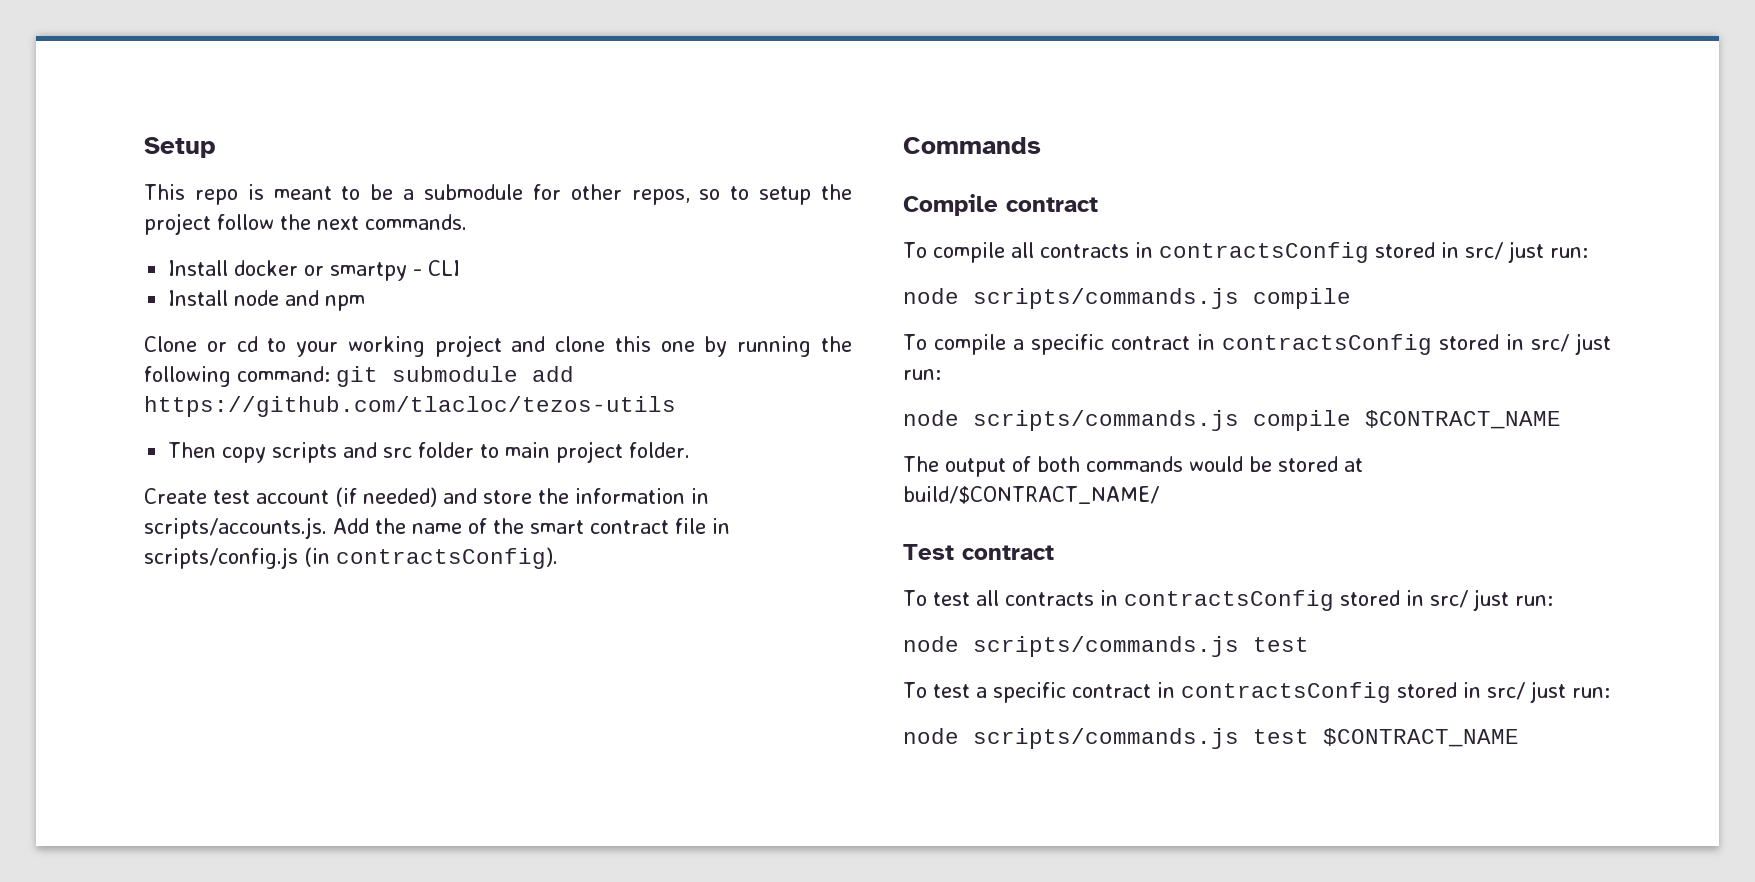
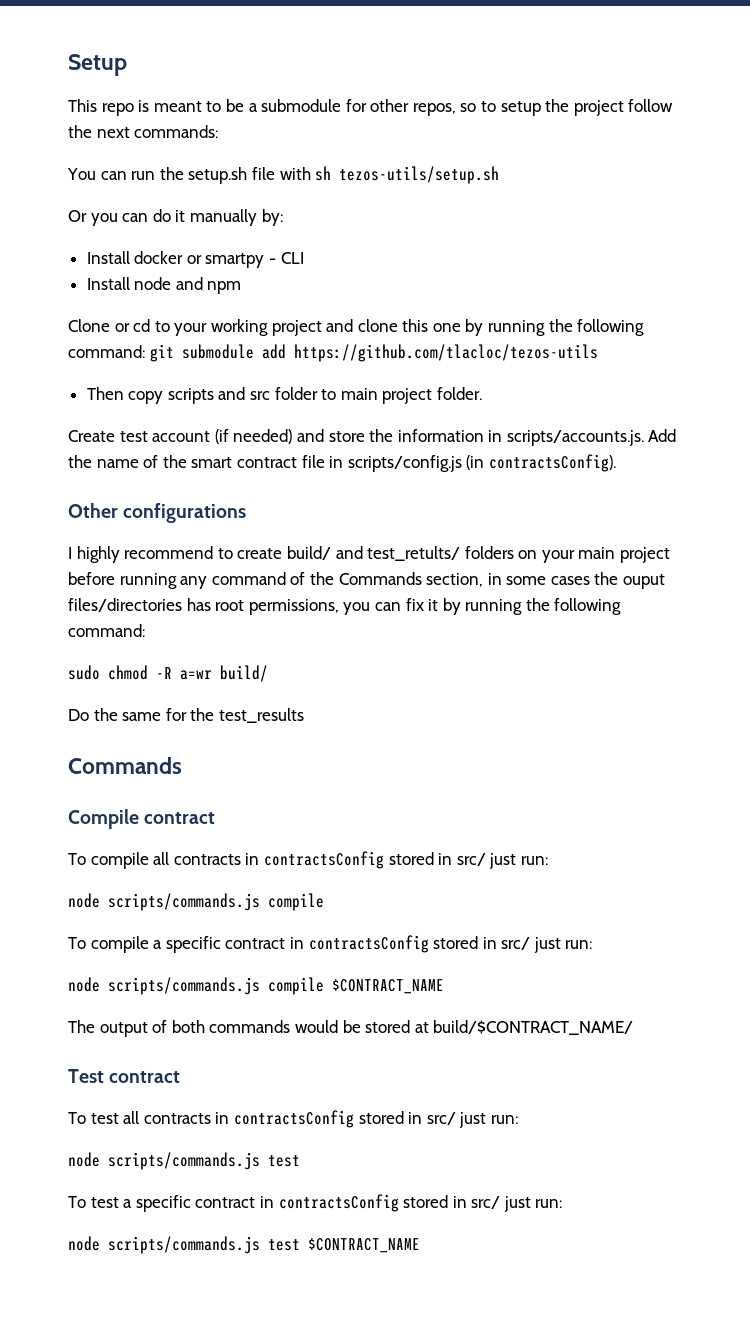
- This repo is meant to be a submodule for other repos, so to setup the project follow the next commands.
+ This repo is meant to be a submodule for other repos, so to setup the project follow the next commands:
+ You can run the setup.sh file with sh tezos-utils/setup.sh
+ Or you can do it manually by:
+ Other configurations
+ I highly recommend to create build/ and test_retults/ folders on your main project before running any command of the Commands section, in some cases the ouput files/directories has root permissions, you can fix it by running the following command:
+ sudo chmod -R a=wr build/
+ Do the same for the test_results

